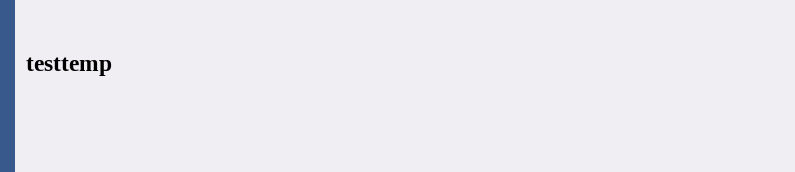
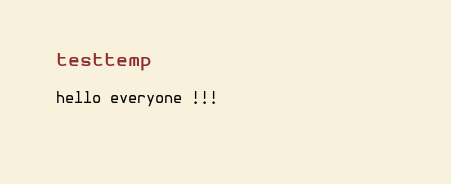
+ hello everyone !!!

